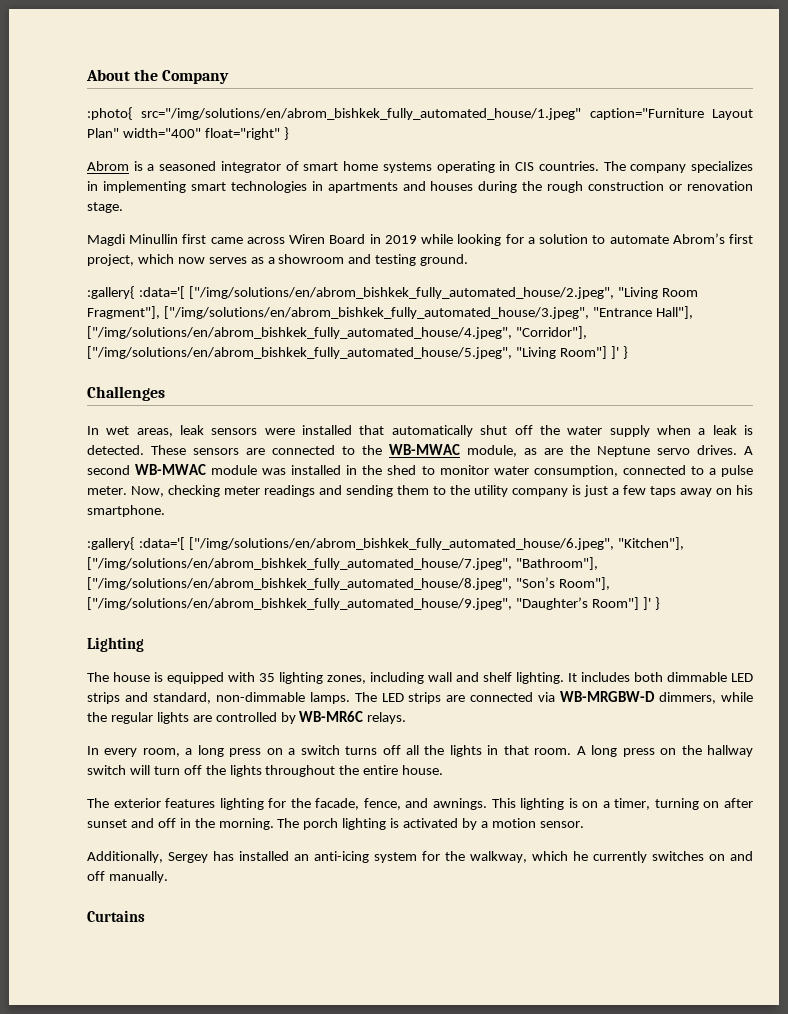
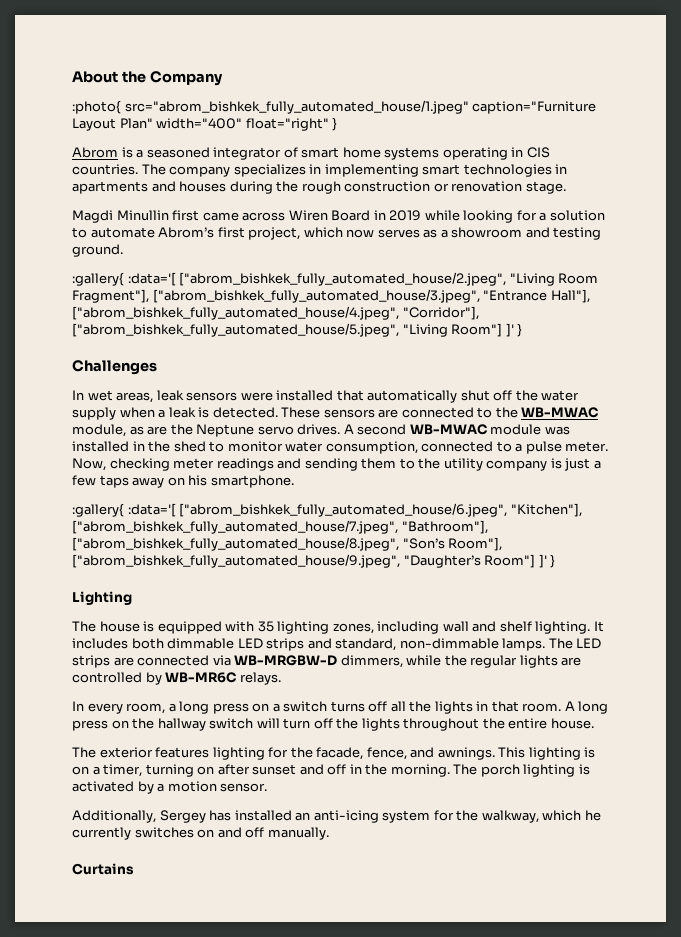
- :photo{ src="/img/solutions/en/abrom_bishkek_fully_automated_house/1.jpeg" caption="Furniture Layout Plan" width="400" float="right" }
+ :photo{ src="abrom_bishkek_fully_automated_house/1.jpeg" caption="Furniture Layout Plan" width="400" float="right" }
- :gallery{ :data='[ ["/img/solutions/en/abrom_bishkek_fully_automated_house/2.jpeg", "Living Room Fragment"], ["/img/solutions/en/abrom_bishkek_fully_automated_house/3.jpeg", "Entrance Hall"], ["/img/solutions/en/abrom_bishkek_fully_automated_house/4.jpeg", "Corridor"], ["/img/solutions/en/abrom_bishkek_fully_automated_house/5.jpeg", "Living Room"] ]' }
+ :gallery{ :data='[ ["abrom_bishkek_fully_automated_house/2.jpeg", "Living Room Fragment"], ["abrom_bishkek_fully_automated_house/3.jpeg", "Entrance Hall"], ["abrom_bishkek_fully_automated_house/4.jpeg", "Corridor"], ["abrom_bishkek_fully_automated_house/5.jpeg", "Living Room"] ]' }
- :gallery{ :data='[ ["/img/solutions/en/abrom_bishkek_fully_automated_house/6.jpeg", "Kitchen"], ["/img/solutions/en/abrom_bishkek_fully_automated_house/7.jpeg", "Bathroom"], ["/img/solutions/en/abrom_bishkek_fully_automated_house/8.jpeg", "Son’s Room"], ["/img/solutions/en/abrom_bishkek_fully_automated_house/9.jpeg", "Daughter’s Room"] ]' }
+ :gallery{ :data='[ ["abrom_bishkek_fully_automated_house/6.jpeg", "Kitchen"], ["abrom_bishkek_fully_automated_house/7.jpeg", "Bathroom"], ["abrom_bishkek_fully_automated_house/8.jpeg", "Son’s Room"], ["abrom_bishkek_fully_automated_house/9.jpeg", "Daughter’s Room"] ]' }

